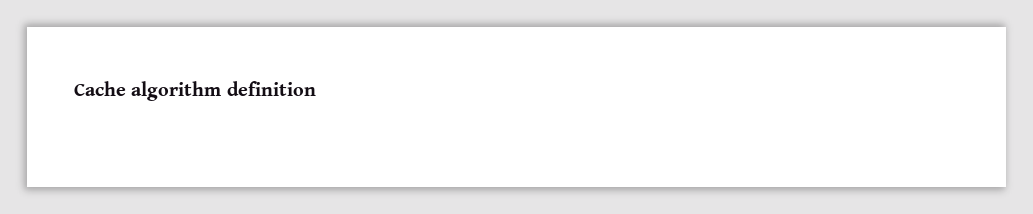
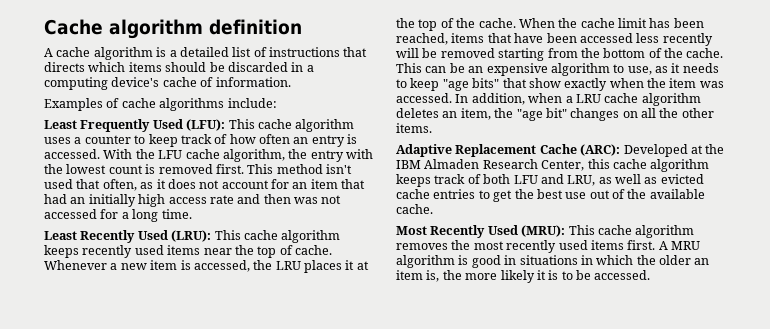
+ A cache algorithm is a detailed list of instructions that directs which items should be discarded in a computing device's cache of information.
+ Examples of cache algorithms include:
+ Least Frequently Used (LFU): This cache algorithm uses a counter to keep track of how often an entry is accessed. With the LFU cache algorithm, the entry with the lowest count is removed first. This method isn't used that often, as it does not account for an item that had an initially high access rate and then was not accessed for a long time.
+ Least Recently Used (LRU): This cache algorithm keeps recently used items near the top of cache. Whenever a new item is accessed, the LRU places it at the top of the cache. When the cache limit has been reached, items that have been accessed less recently will be removed starting from the bottom of the cache. This can be an expensive algorithm to use, as it needs to keep "age bits" that show exactly when the item was accessed. In addition, when a LRU cache algorithm deletes an item, the "age bit" changes on all the other items.
+ Adaptive Replacement Cache (ARC): Developed at the IBM Almaden Research Center, this cache algorithm keeps track of both LFU and LRU, as well as evicted cache entries to get the best use out of the available cache.
+ Most Recently Used (MRU): This cache algorithm removes the most recently used items first. A MRU algorithm is good in situations in which the older an item is, the more likely it is to be accessed.

